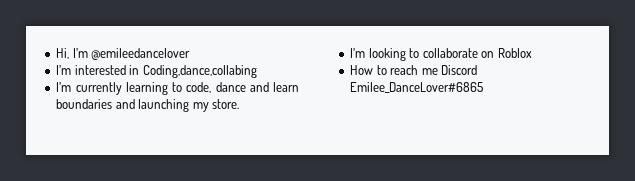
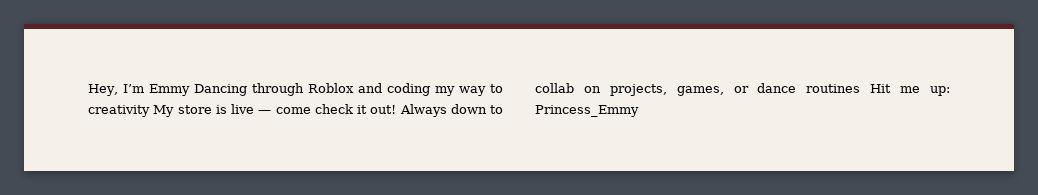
- Hi, I’m @emileedancelover
- I’m interested in Coding,dance,collabing
- I’m currently learning to code, dance and learn boundaries and launching my store.
- I’m looking to collaborate on Roblox
- How to reach me Discord Emilee_DanceLover#6865
+ Hey, I’m Emmy Dancing through Roblox and coding my way to creativity My store is live — come check it out! Always down to collab on projects, games, or dance routines Hit me up: Princess_Emmy

